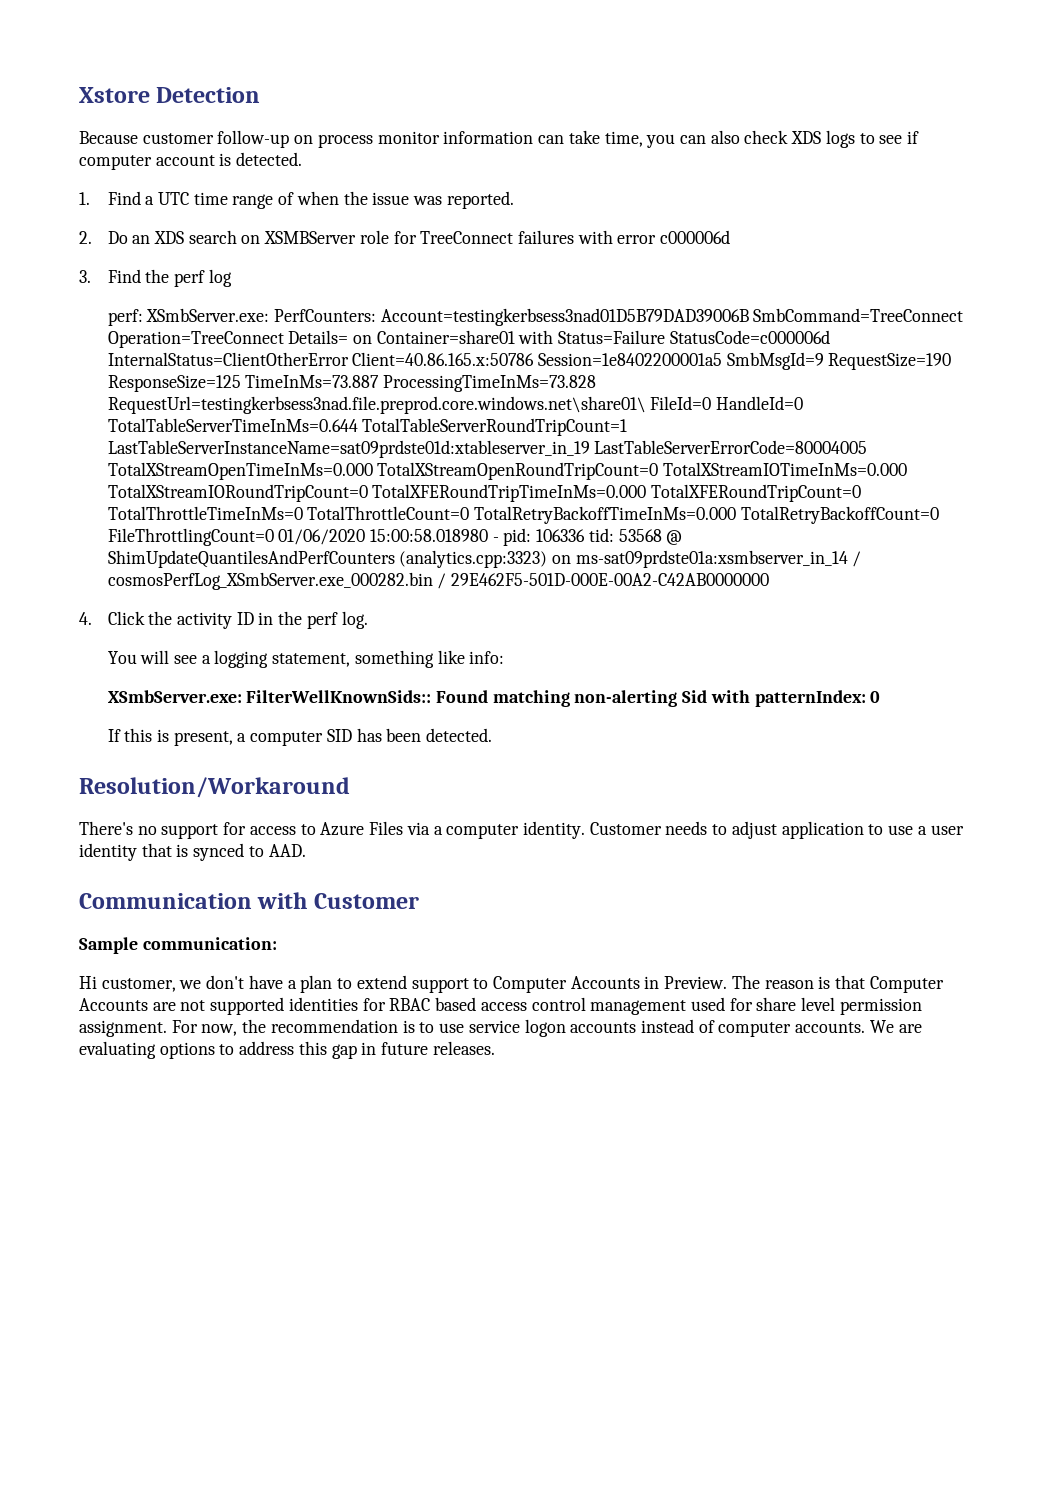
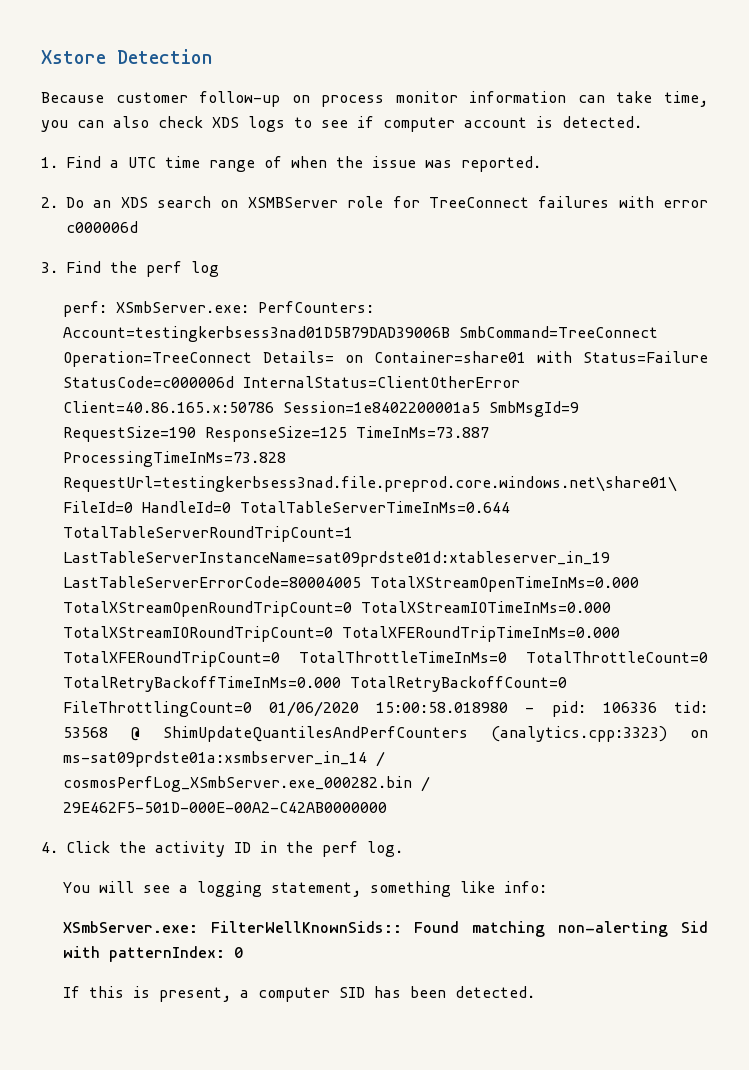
- Resolution/Workaround
- There's no support for access to Azure Files via a computer identity. Customer needs to adjust application to use a user identity that is synced to AAD.
- Communication with Customer
- Sample communication:
- Hi customer, we don't have a plan to extend support to Computer Accounts in Preview. The reason is that Computer Accounts are not supported identities for RBAC based access control management used for share level permission assignment. For now, the recommendation is to use service logon accounts instead of computer accounts. We are evaluating options to address this gap in future releases.

